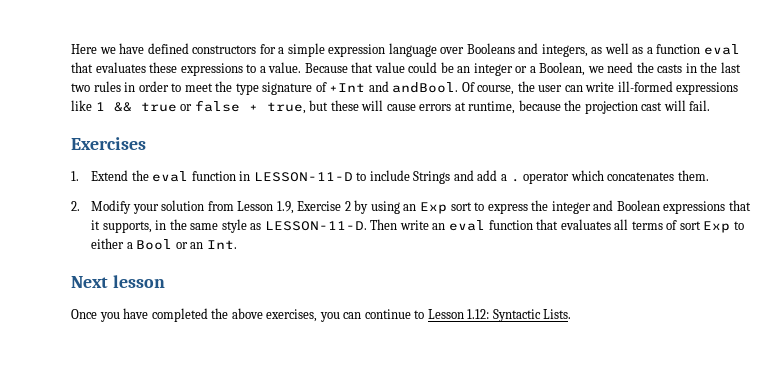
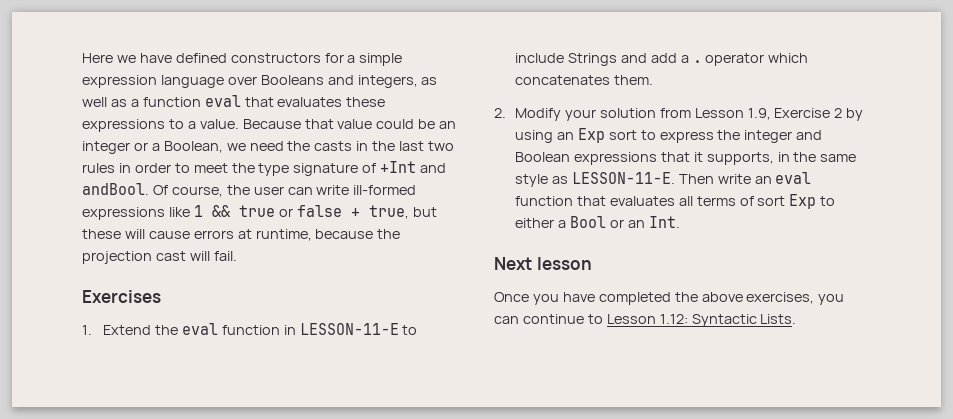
- 1. Extend the eval function in LESSON-11-D to include Strings and add a . operator which concatenates them.
+ 1. Extend the eval function in LESSON-11-E to include Strings and add a . operator which concatenates them.
- 2. Modify your solution from Lesson 1.9, Exercise 2 by using an Exp sort to express the integer and Boolean expressions that it supports, in the same style as LESSON-11-D.
+ 2. Modify your solution from Lesson 1.9, Exercise 2 by using an Exp sort to express the integer and Boolean expressions that it supports, in the same style as LESSON-11-E.

